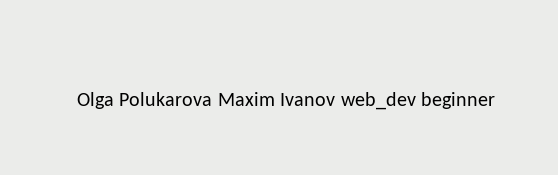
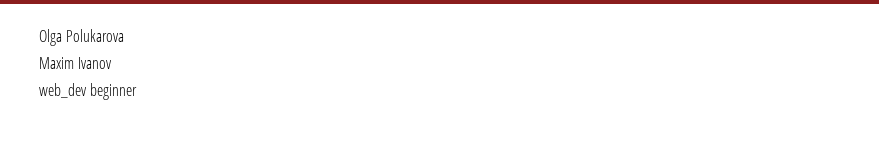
- Olga Polukarova Maxim Ivanov web_dev beginner
+ Olga Polukarova
+ Maxim Ivanov
+ web_dev beginner

